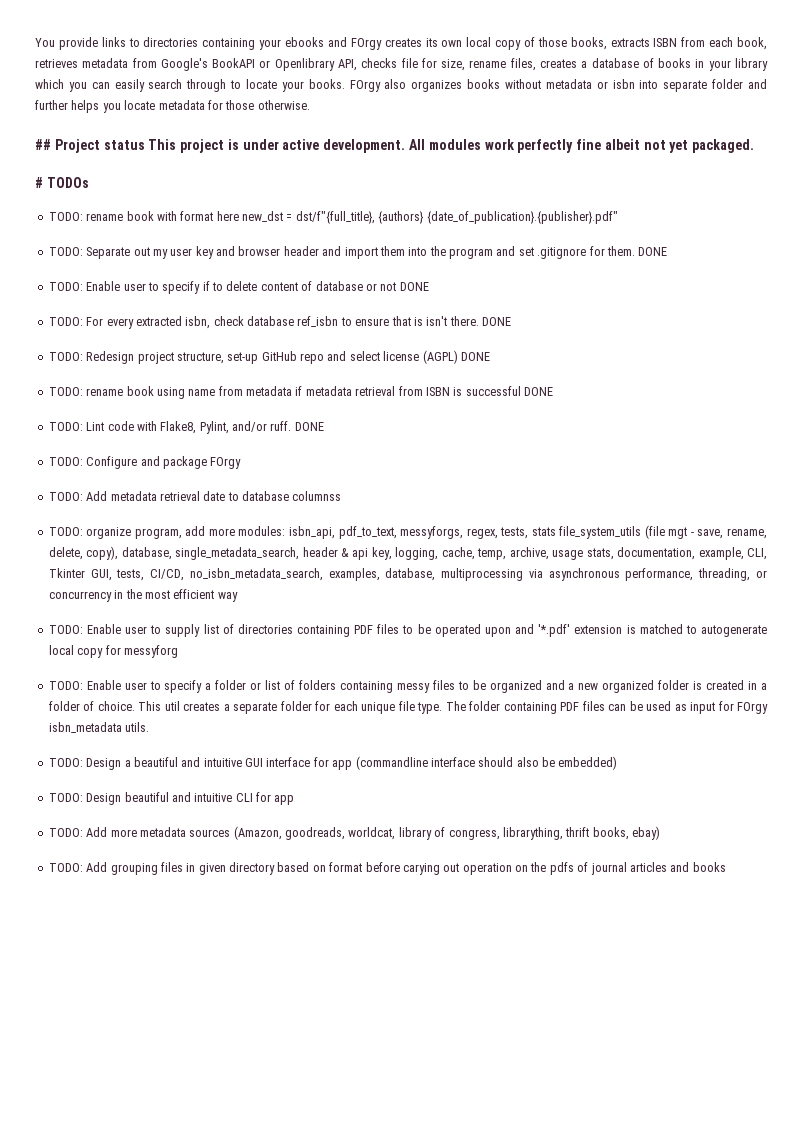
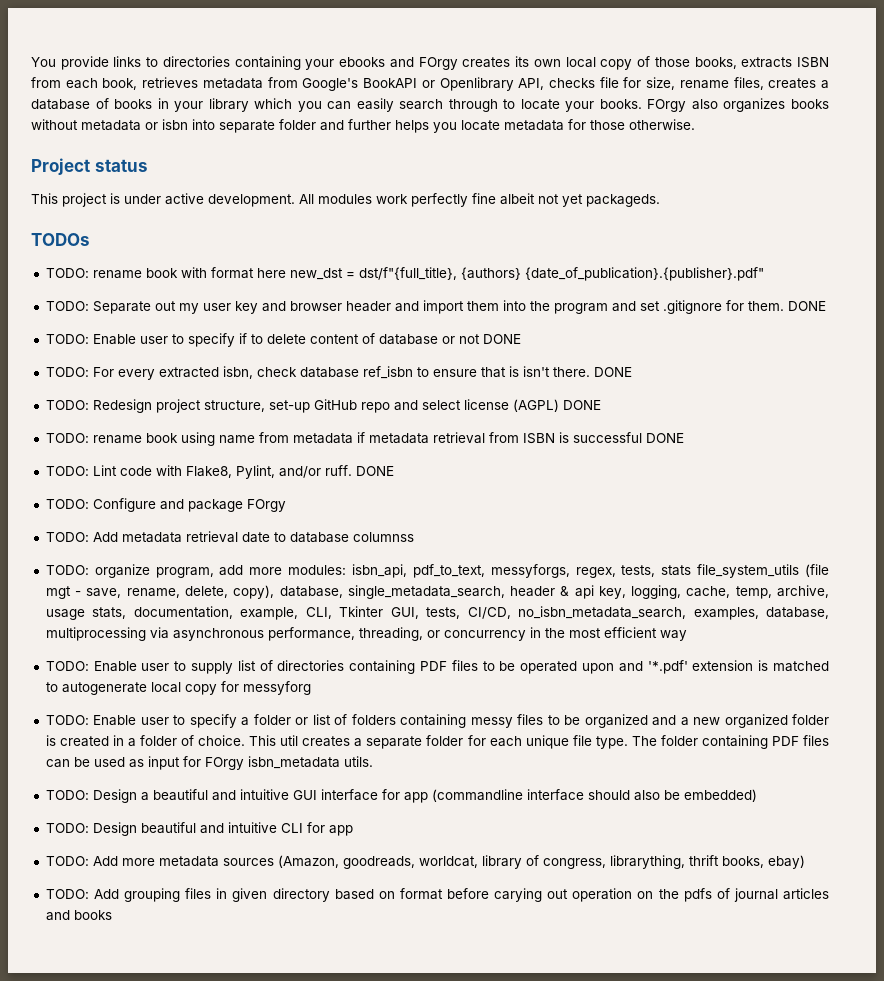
- ## Project status This project is under active development.
+ Project status
+ This project is under active development.
- All modules work perfectly fine albeit not yet packaged.
- # TODOs
+ All modules work perfectly fine albeit not yet packageds.
+ TODOs

